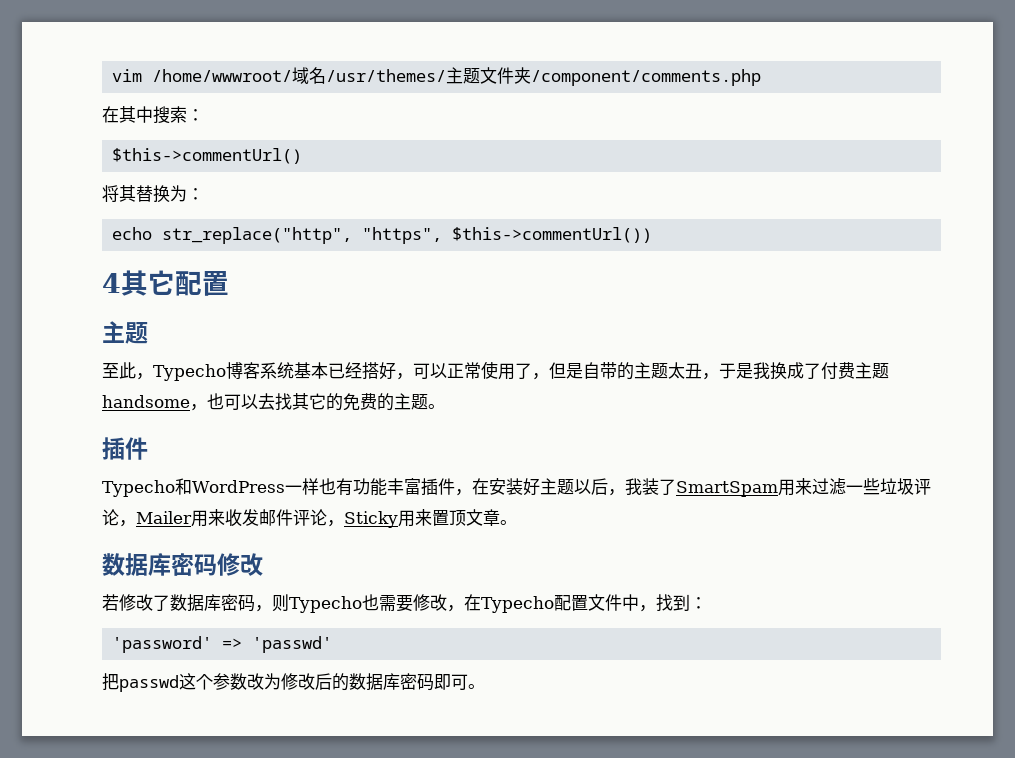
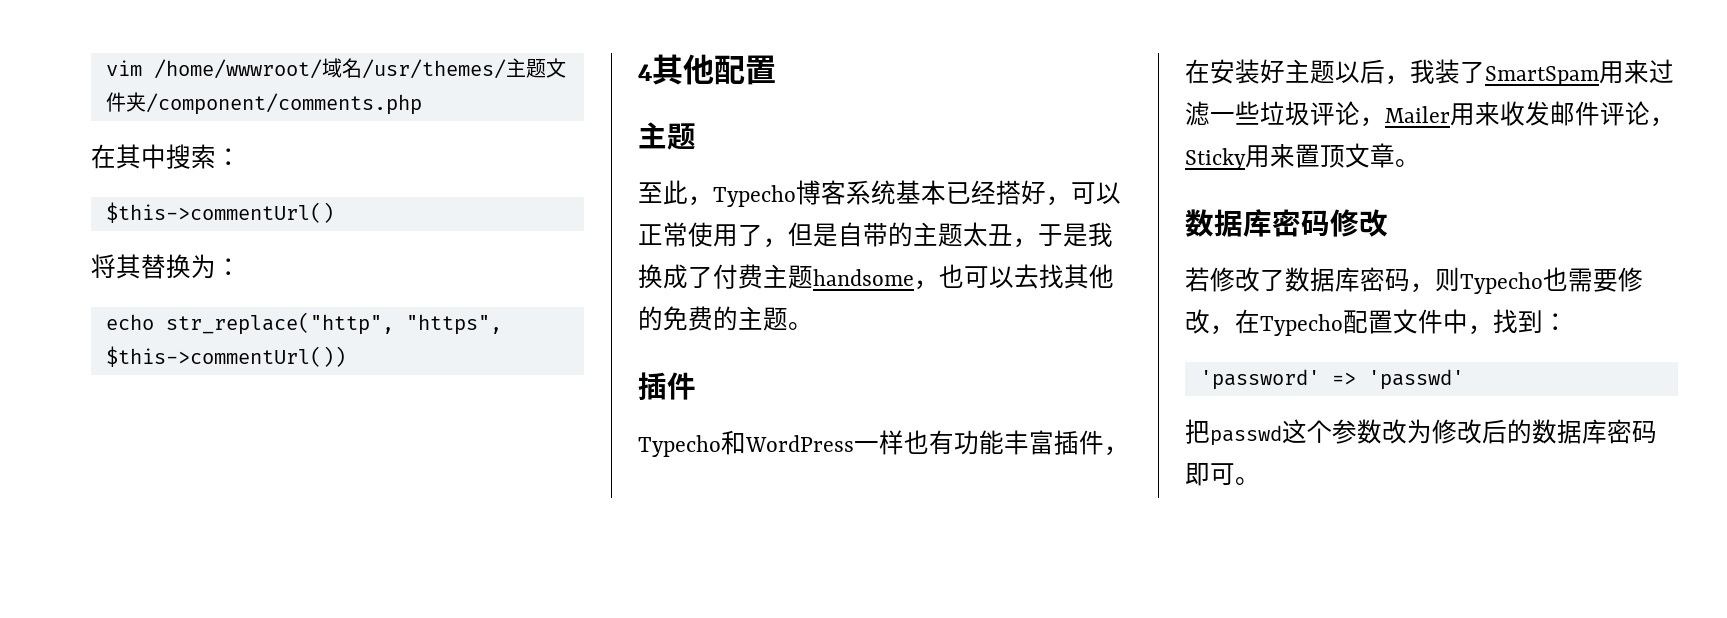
- 4其它配置
+ 4其他配置
- 至此，Typecho博客系统基本已经搭好，可以正常使用了，但是自带的主题太丑，于是我换成了付费主题handsome，也可以去找其它的免费的主题。
+ 至此，Typecho博客系统基本已经搭好，可以正常使用了，但是自带的主题太丑，于是我换成了付费主题handsome，也可以去找其他的免费的主题。

